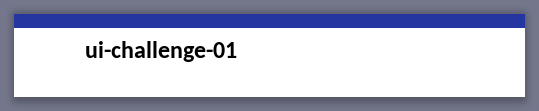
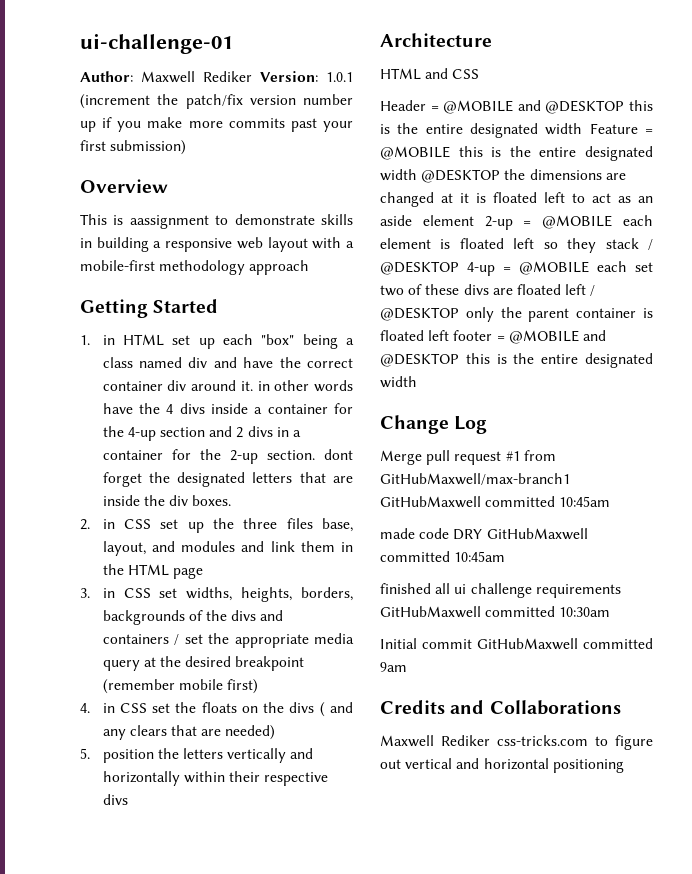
+ Author: Maxwell Rediker Version: 1.0.1 (increment the patch/fix version number up if you make more commits past your first submission)
+ Overview
+ This is aassignment to demonstrate skills in building a responsive web layout with a mobile-first methodology approach
+ Getting Started
+ 1. in HTML set up each "box" being a class named div and have the correct container div around it. in other words have the 4 divs inside a container for the 4-up section and 2 divs in a container for the 2-up section. dont forget the designated letters that are inside the div boxes.
+ 2. in CSS set up the three files base, layout, and modules and link them in the HTML page
+ 3. in CSS set widths, heights, borders, backgrounds of the divs and containers / set the appropriate media query at the desired breakpoint (remember mobile first)
+ 4. in CSS set the floats on the divs ( and any clears that are needed)
+ 5. position the letters vertically and horizontally within their respective divs
+ Architecture
+ HTML and CSS
+ Header = @MOBILE and @DESKTOP this is the entire designated width Feature = @MOBILE this is the entire designated width @DESKTOP the dimensions are changed at it is floated left to act as an aside element 2-up = @MOBILE each element is floated left so they stack / @DESKTOP 4-up = @MOBILE each set two of these divs are floated left / @DESKTOP only the parent container is floated left footer = @MOBILE and @DESKTOP this is the entire designated width
+ Change Log
+ Merge pull request #1 from GitHubMaxwell/max-branch1 GitHubMaxwell committed 10:45am
+ made code DRY GitHubMaxwell committed 10:45am
+ finished all ui challenge requirements GitHubMaxwell committed 10:30am
+ Initial commit GitHubMaxwell committed 9am
+ Credits and Collaborations
+ Maxwell Rediker css-tricks.com to figure out vertical and horizontal positioning

